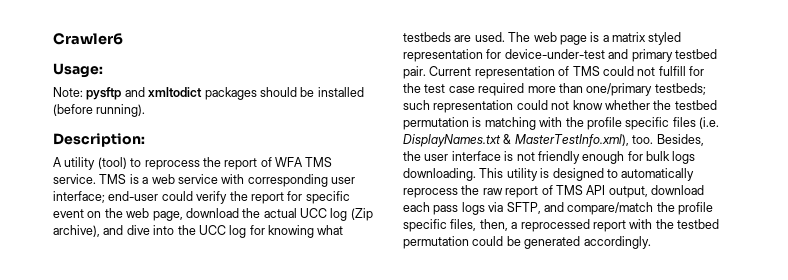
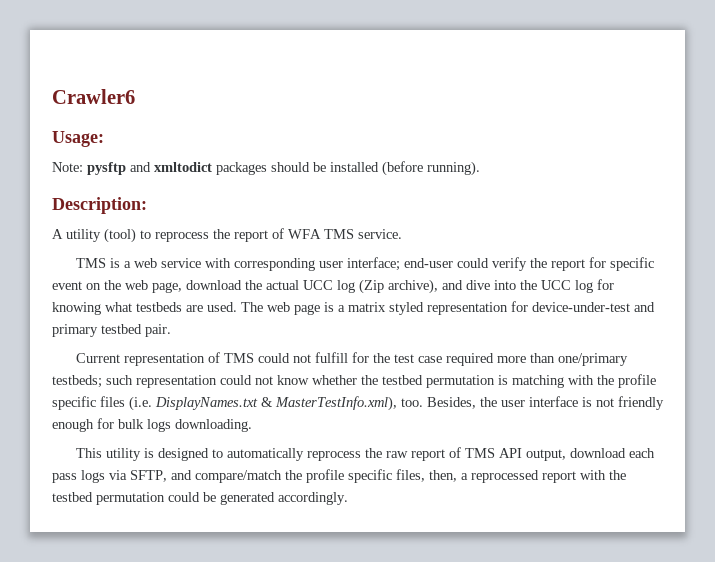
- A utility (tool) to reprocess the report of WFA TMS service. TMS is a web service with corresponding user interface; end-user could verify the report for specific event on the web page, download the actual UCC log (Zip archive), and dive into the UCC log for knowing what testbeds are used.
+ A utility (tool) to reprocess the report of WFA TMS service.
+ TMS is a web service with corresponding user interface; end-user could verify the report for specific event on the web page, download the actual UCC log (Zip archive), and dive into the UCC log for knowing what testbeds are used.
- The web page is a matrix styled representation for device-under-test and primary testbed pair. Current representation of TMS could not fulfill for the test case required more than one/primary testbeds; such representation could not know whether the testbed permutation is matching with the profile specific files (i.e. DisplayNames.txt & MasterTestInfo.xml), too.
+ The web page is a matrix styled representation for device-under-test and primary testbed pair.
+ Current representation of TMS could not fulfill for the test case required more than one/primary testbeds; such representation could not know whether the testbed permutation is matching with the profile specific files (i.e. DisplayNames.txt & MasterTestInfo.xml), too.
- Besides, the user interface is not friendly enough for bulk logs downloading. This utility is designed to automatically reprocess the raw report of TMS API output, download each pass logs via SFTP, and compare/match the profile specific files, then, a reprocessed report with the testbed permutation could be generated accordingly.
+ Besides, the user interface is not friendly enough for bulk logs downloading.
+ This utility is designed to automatically reprocess the raw report of TMS API output, download each pass logs via SFTP, and compare/match the profile specific files, then, a reprocessed report with the testbed permutation could be generated accordingly.

